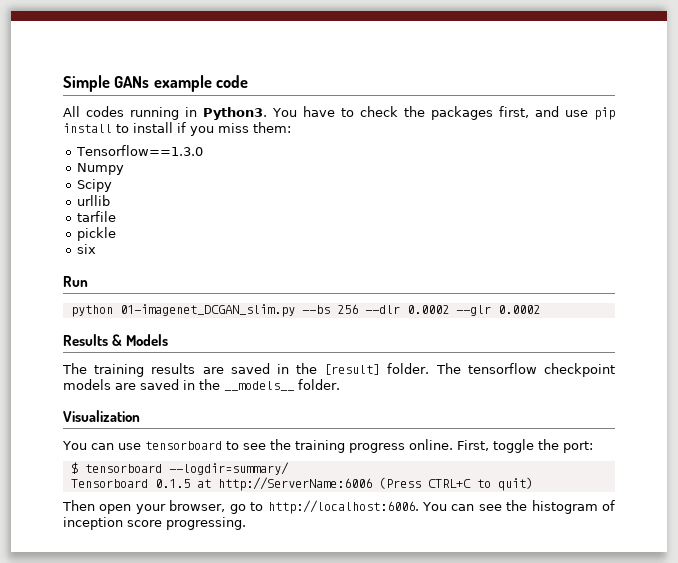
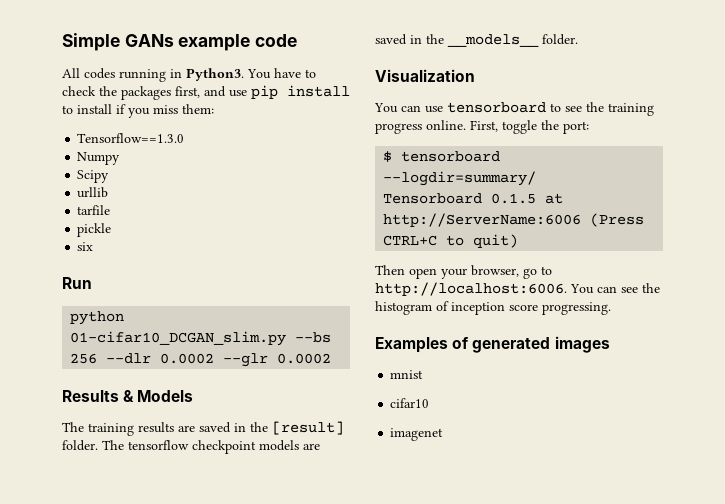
- python 01-imagenet_DCGAN_slim.py --bs 256 --dlr 0.0002 --glr 0.0002
+ python 01-cifar10_DCGAN_slim.py --bs 256 --dlr 0.0002 --glr 0.0002
+ Examples of generated images
+ mnist
+ cifar10
+ imagenet

